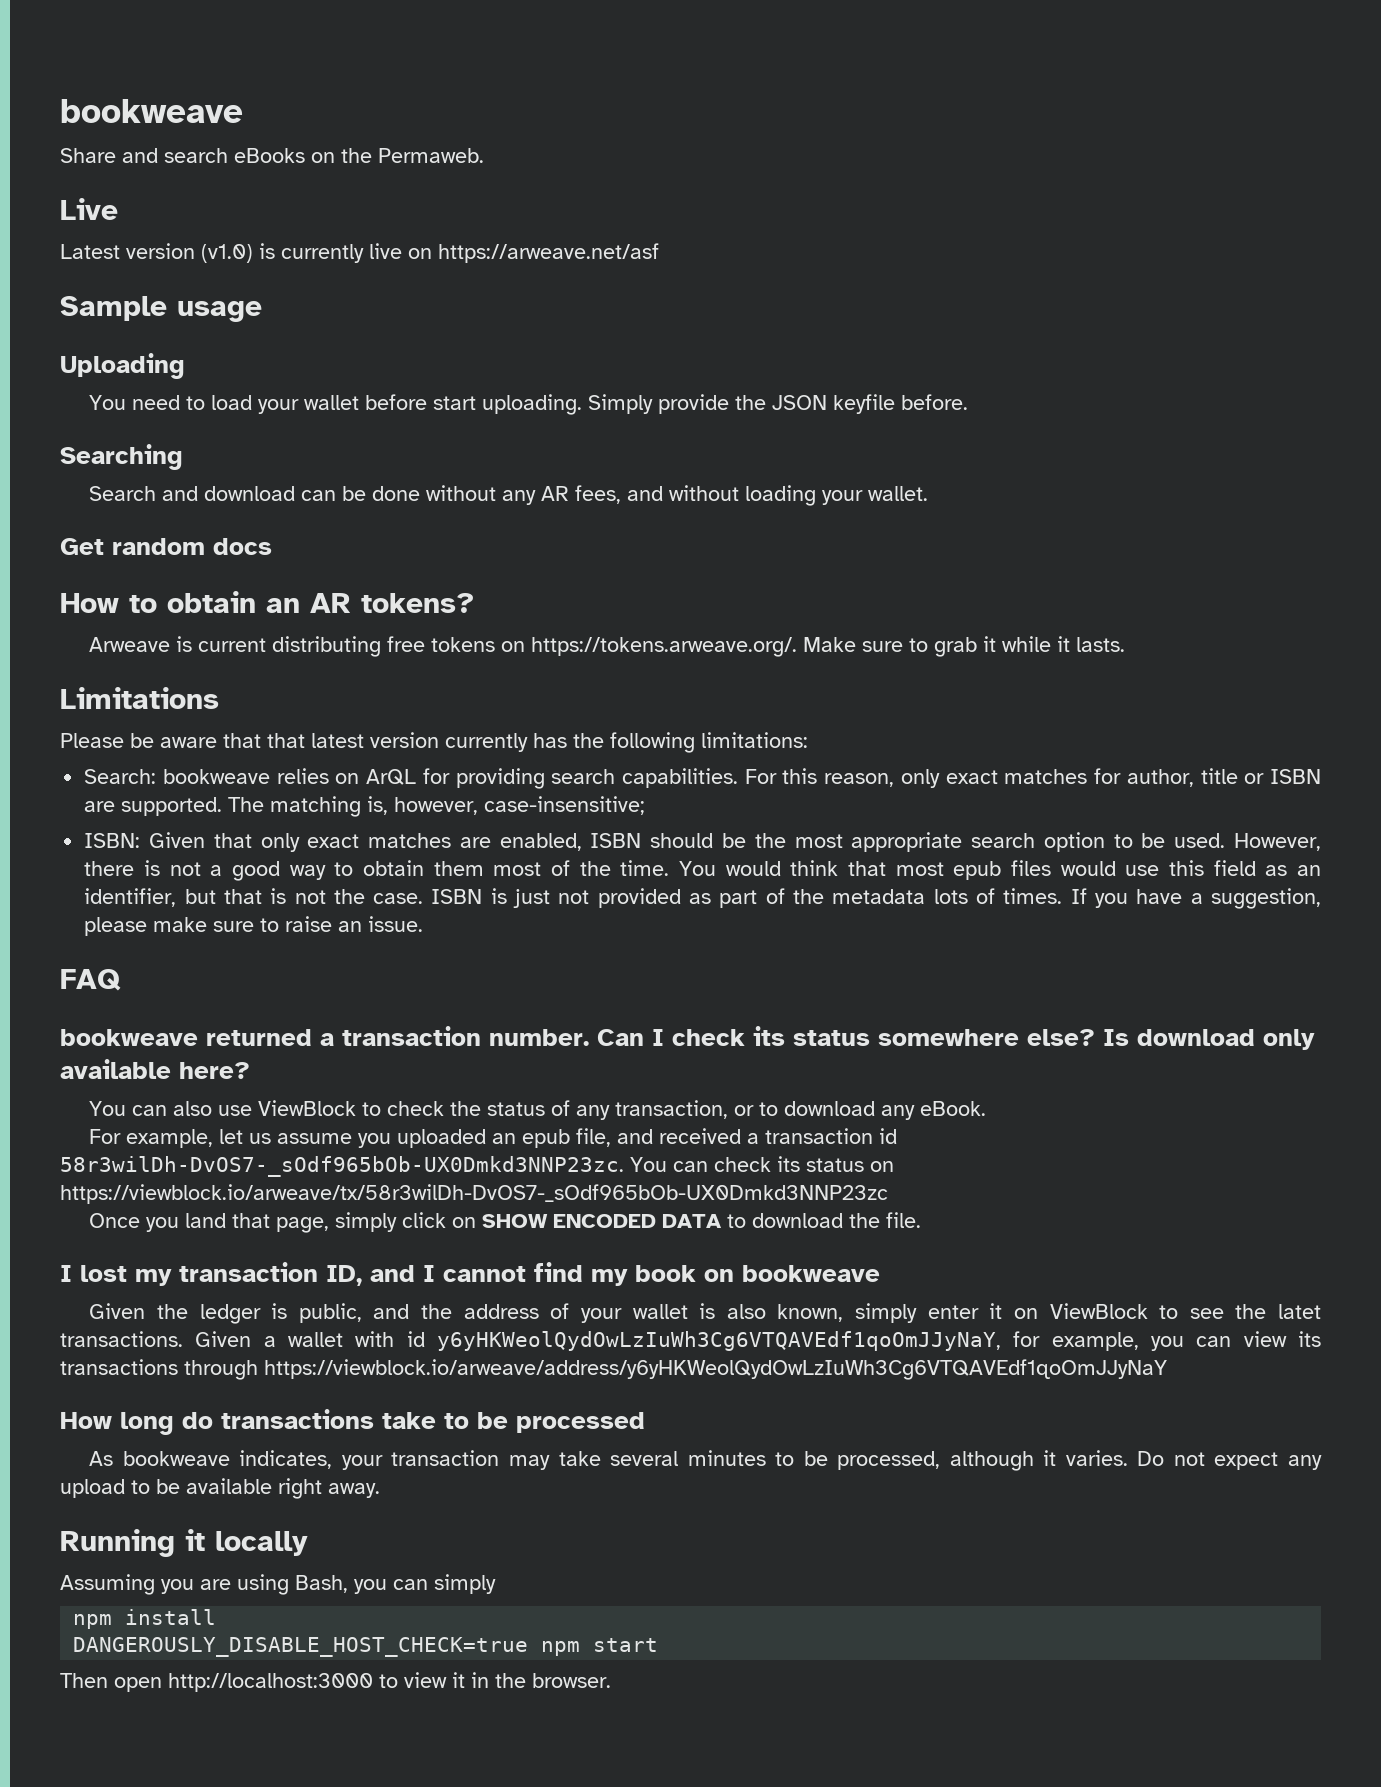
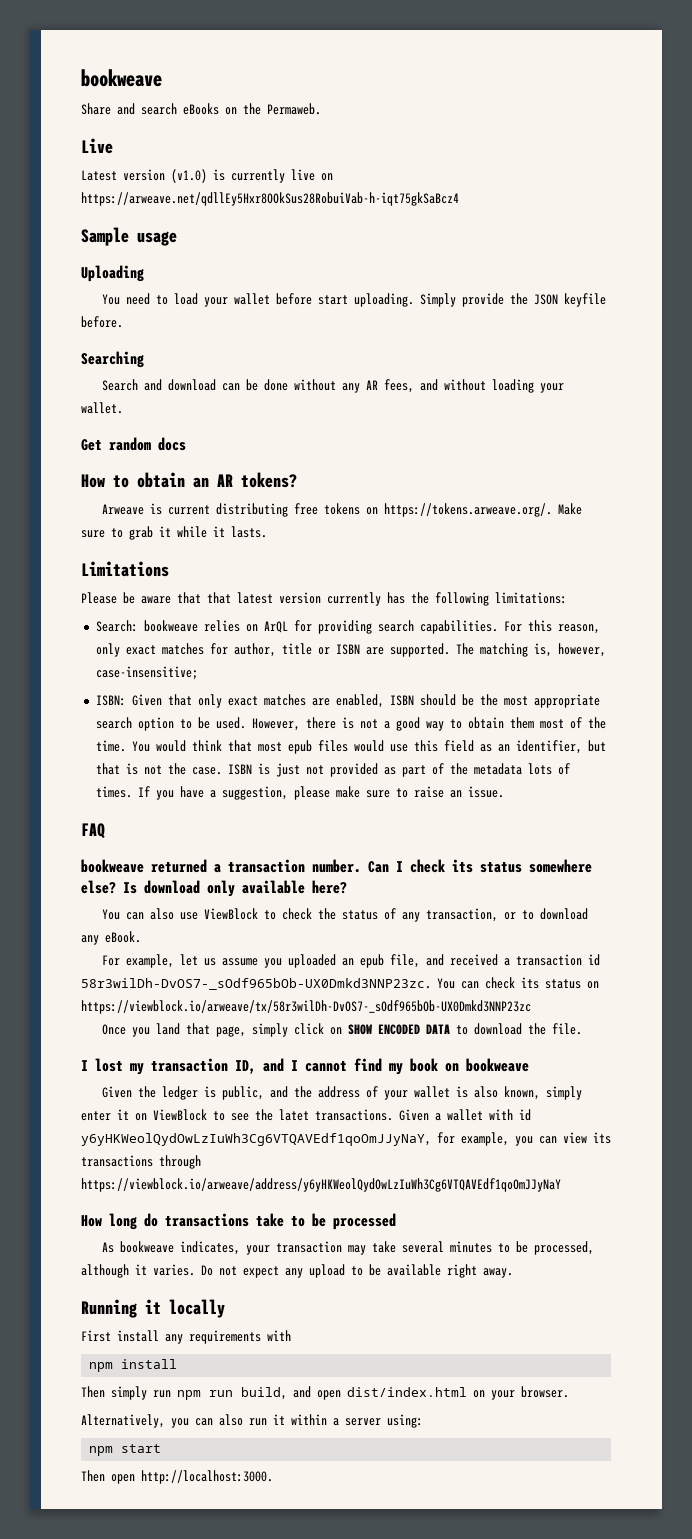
- Latest version (v1.0) is currently live on https://arweave.net/asf
+ Latest version (v1.0) is currently live on https://arweave.net/qdllEy5Hxr8OOkSus28RobuiVab-h-iqt75gkSaBcz4
- Assuming you are using Bash, you can simply
+ First install any requirements with
  npm install
- DANGEROUSLY_DISABLE_HOST_CHECK=true npm start
- Then open http://localhost:3000 to view it in the browser.
+ Then simply run npm run build, and open dist/index.html on your browser.
+ Alternatively, you can also run it within a server using:
+ npm start
+ Then open http://localhost:3000.

